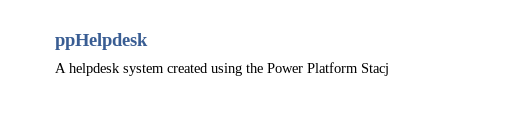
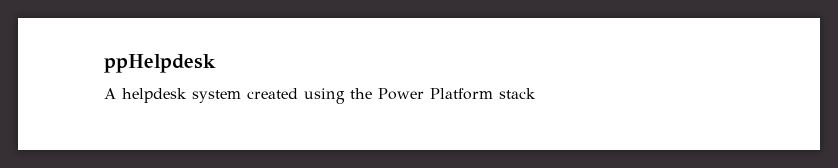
- A helpdesk system created using the Power Platform Stacj
+ A helpdesk system created using the Power Platform stack

